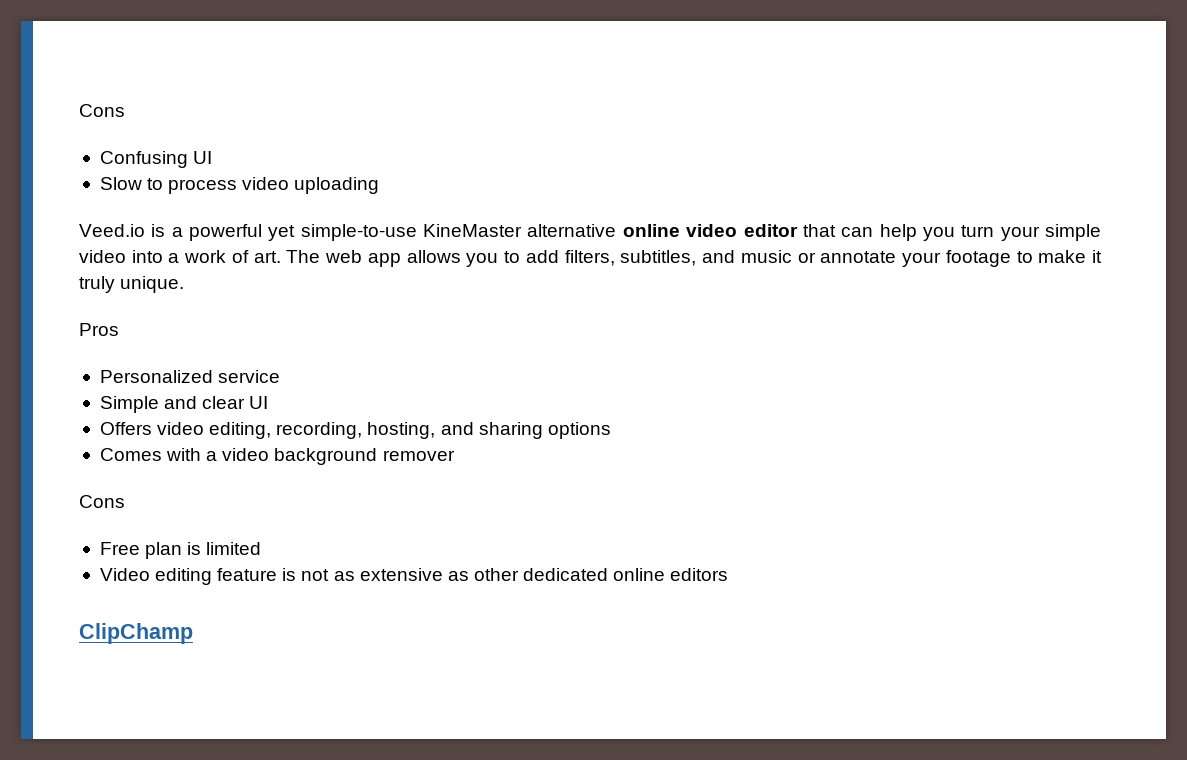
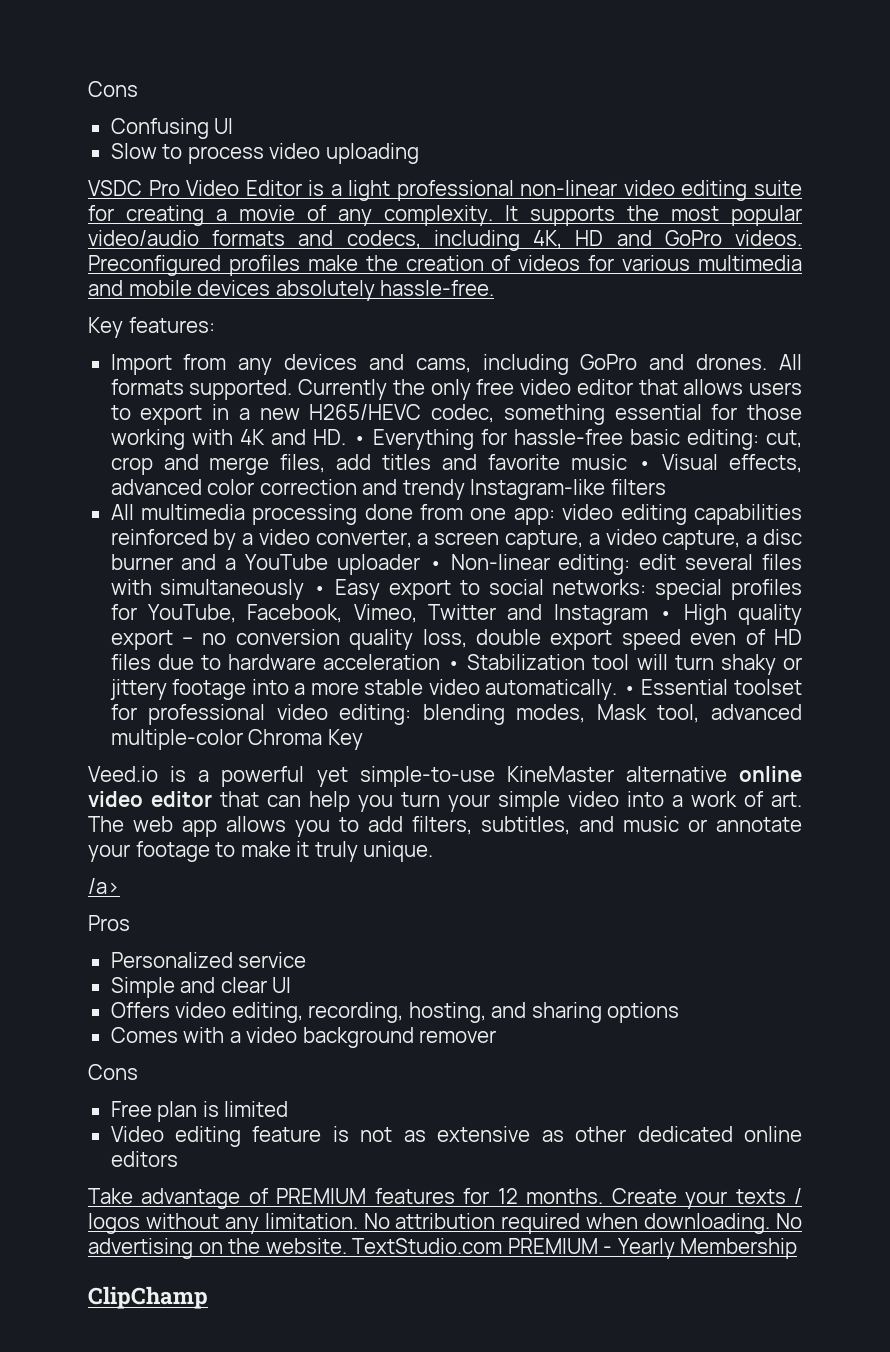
+ VSDC Pro Video Editor is a light professional non-linear video editing suite for creating a movie of any complexity. It supports the most popular video/audio formats and codecs, including 4K, HD and GoPro videos. Preconfigured profiles make the creation of videos for various multimedia and mobile devices absolutely hassle-free.
+ Key features:
+ Import from any devices and cams, including GoPro and drones. All formats supported. Сurrently the only free video editor that allows users to export in a new H265/HEVC codec, something essential for those working with 4K and HD. • Everything for hassle-free basic editing: cut, crop and merge files, add titles and favorite music • Visual effects, advanced color correction and trendy Instagram-like filters
+ All multimedia processing done from one app: video editing capabilities reinforced by a video converter, a screen capture, a video capture, a disc burner and a YouTube uploader • Non-linear editing: edit several files with simultaneously • Easy export to social networks: special profiles for YouTube, Facebook, Vimeo, Twitter and Instagram • High quality export – no conversion quality loss, double export speed even of HD files due to hardware acceleration • Stabilization tool will turn shaky or jittery footage into a more stable video automatically. • Essential toolset for professional video editing: blending modes, Mask tool, advanced multiple-color Chroma Key
+ /a>
+ Take advantage of PREMIUM features for 12 months. Create your texts / logos without any limitation. No attribution required when downloading. No advertising on the website. TextStudio.com PREMIUM - Yearly Membership

